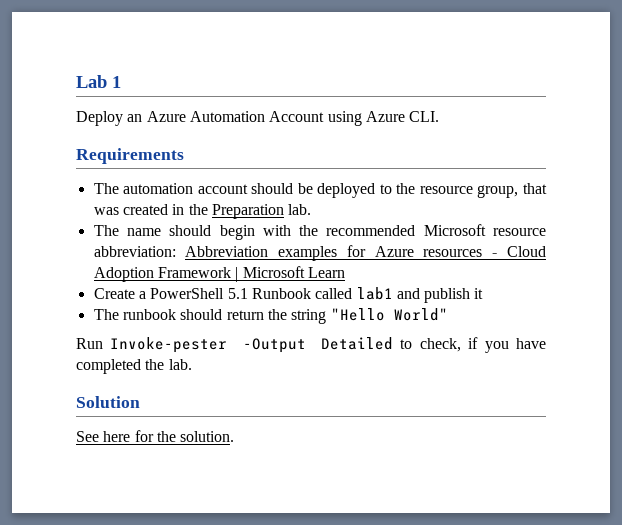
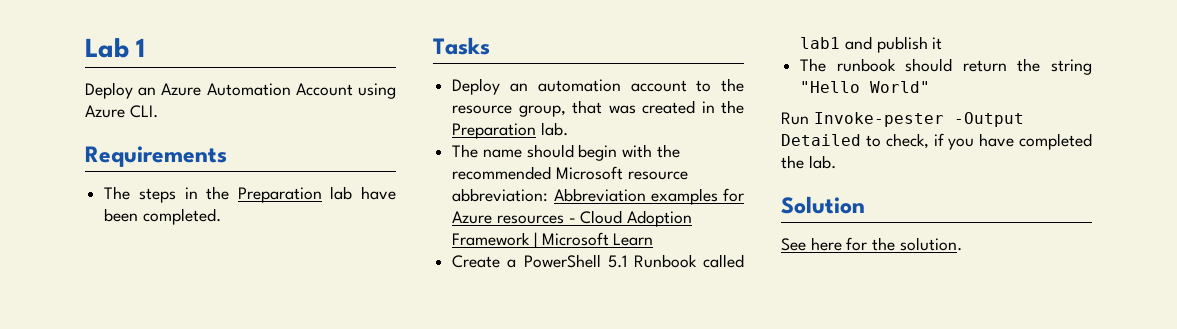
- The automation account should be deployed to the resource group, that was created in the Preparation lab.
+ The steps in the Preparation lab have been completed.
+ Tasks
+ Deploy an automation account to the resource group, that was created in the Preparation lab.

